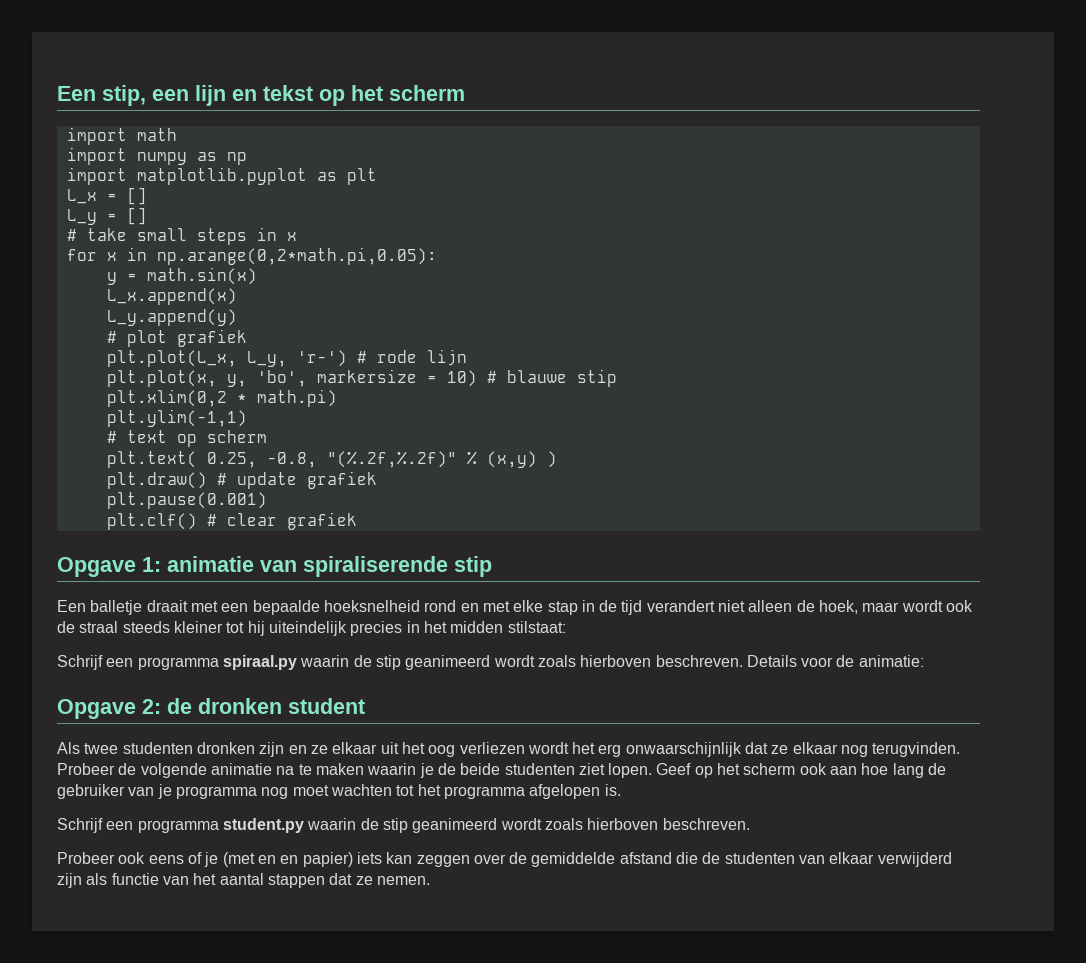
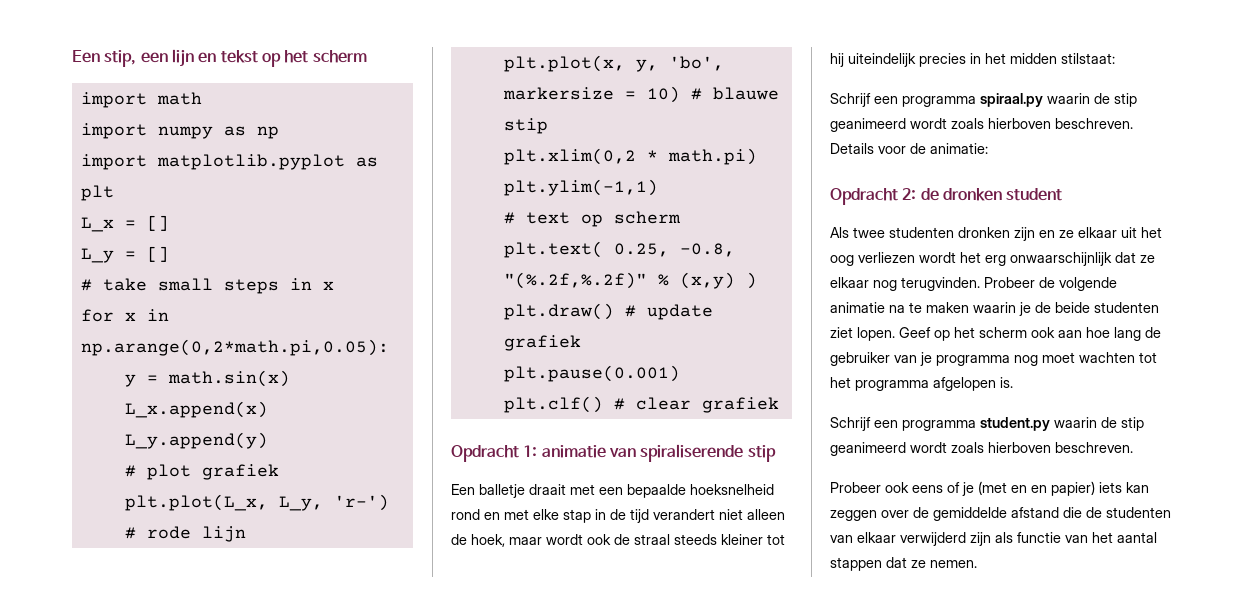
- Opgave 1: animatie van spiraliserende stip
+ Opdracht 1: animatie van spiraliserende stip
- Opgave 2: de dronken student
+ Opdracht 2: de dronken student

